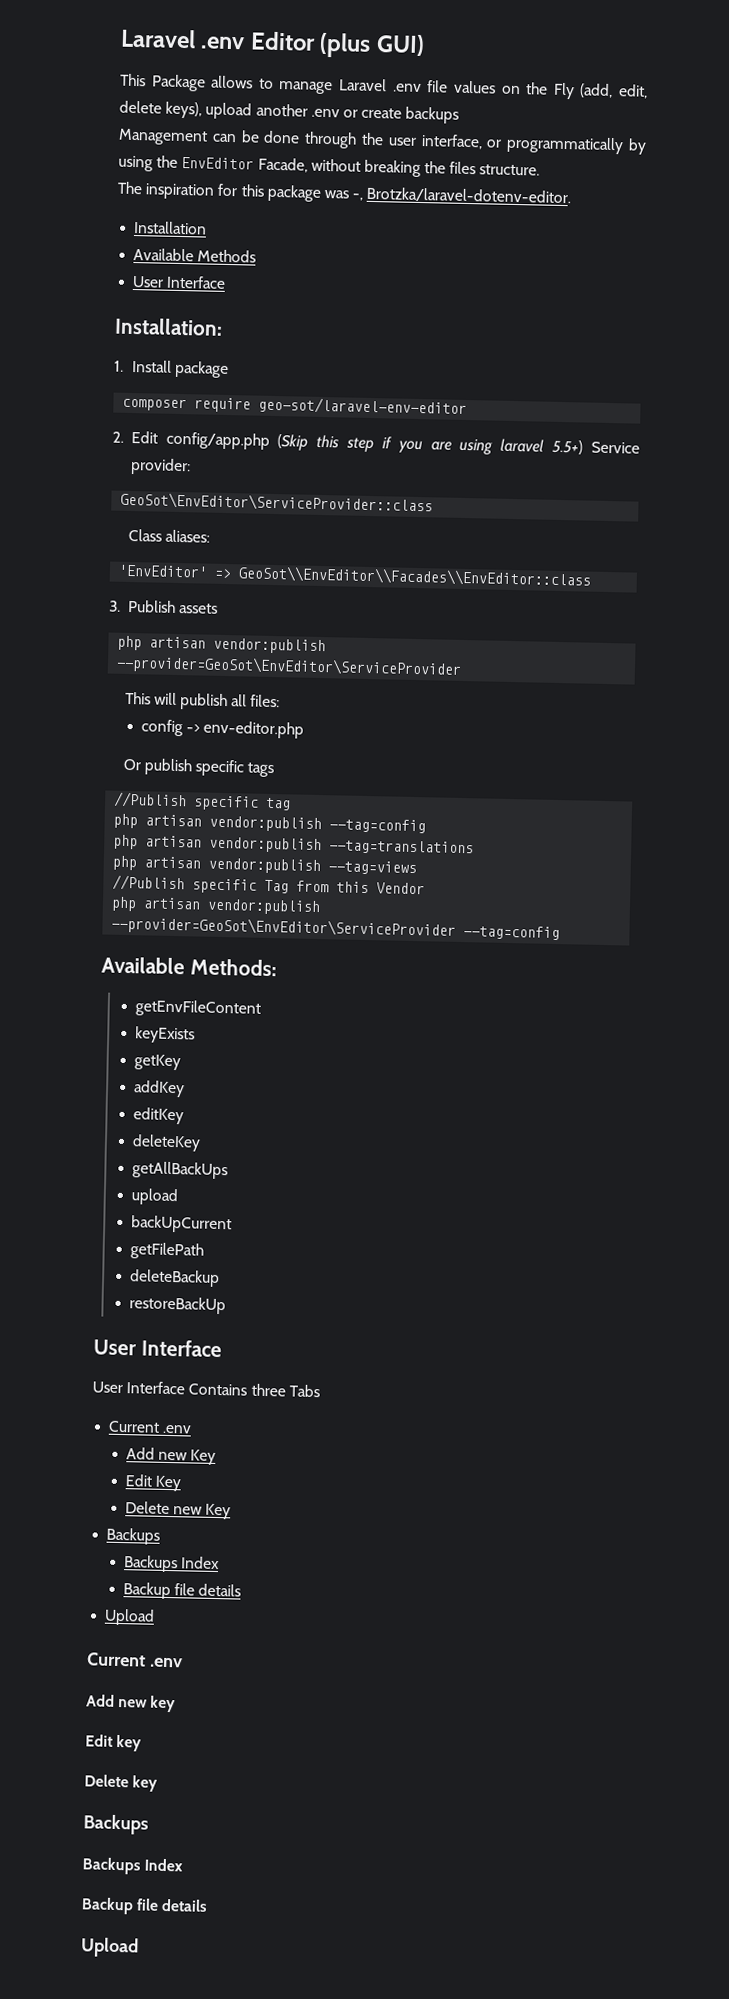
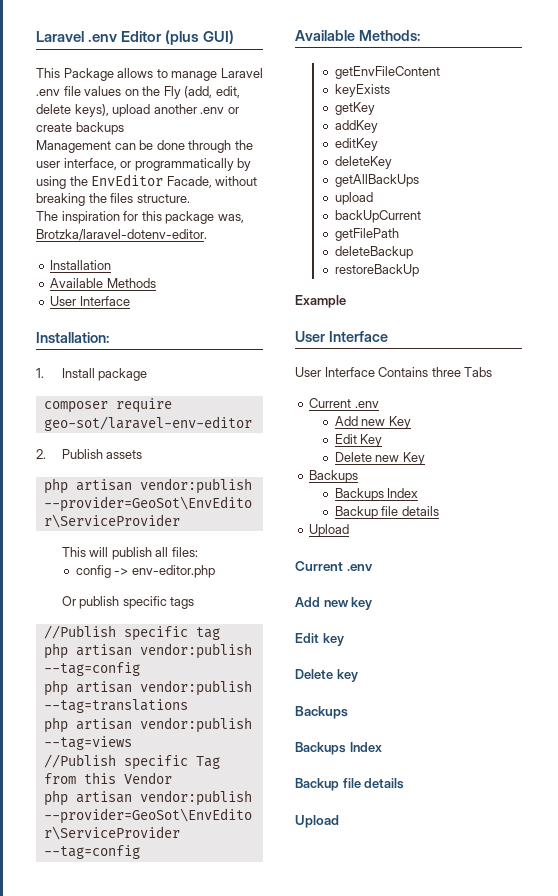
- The inspiration for this package was -, Brotzka/laravel-dotenv-editor.
+ The inspiration for this package was, Brotzka/laravel-dotenv-editor.
- 2. Edit config/app.php (Skip this step if you are using laravel 5.5+) Service provider:
- GeoSot\EnvEditor\ServiceProvider::class
- Class aliases:
- 'EnvEditor' => GeoSot\\EnvEditor\\Facades\\EnvEditor::class
- 3. Publish assets
+ 2. Publish assets
+ Example

